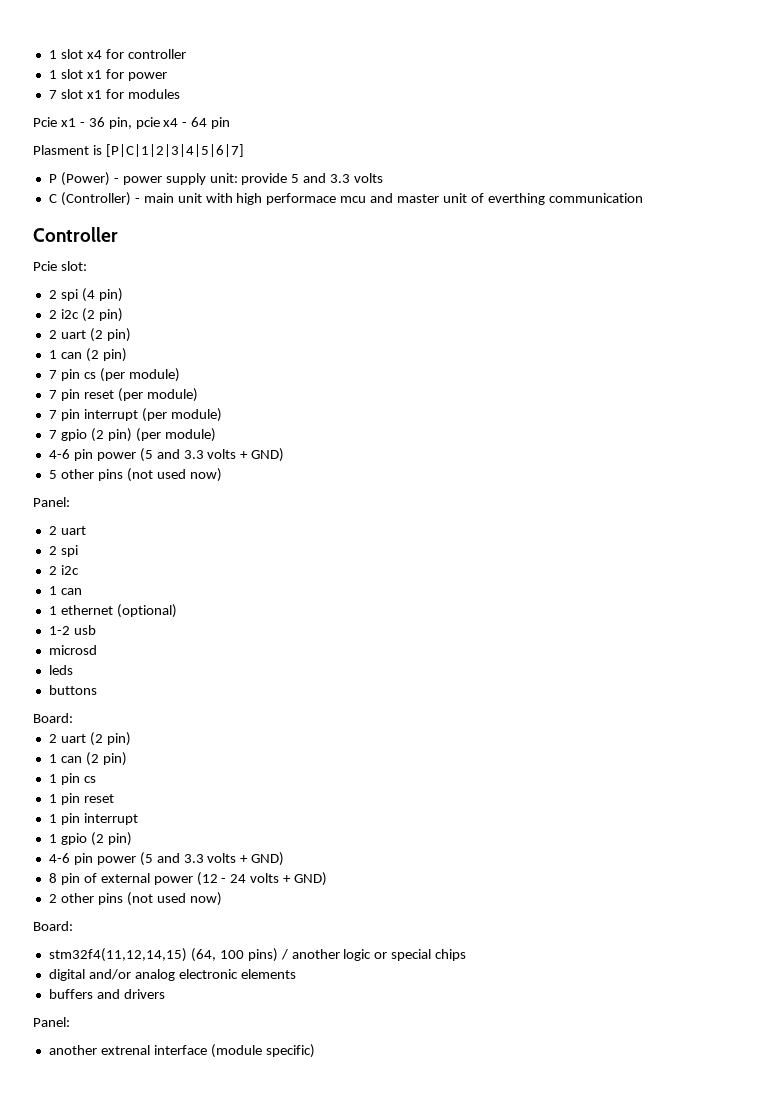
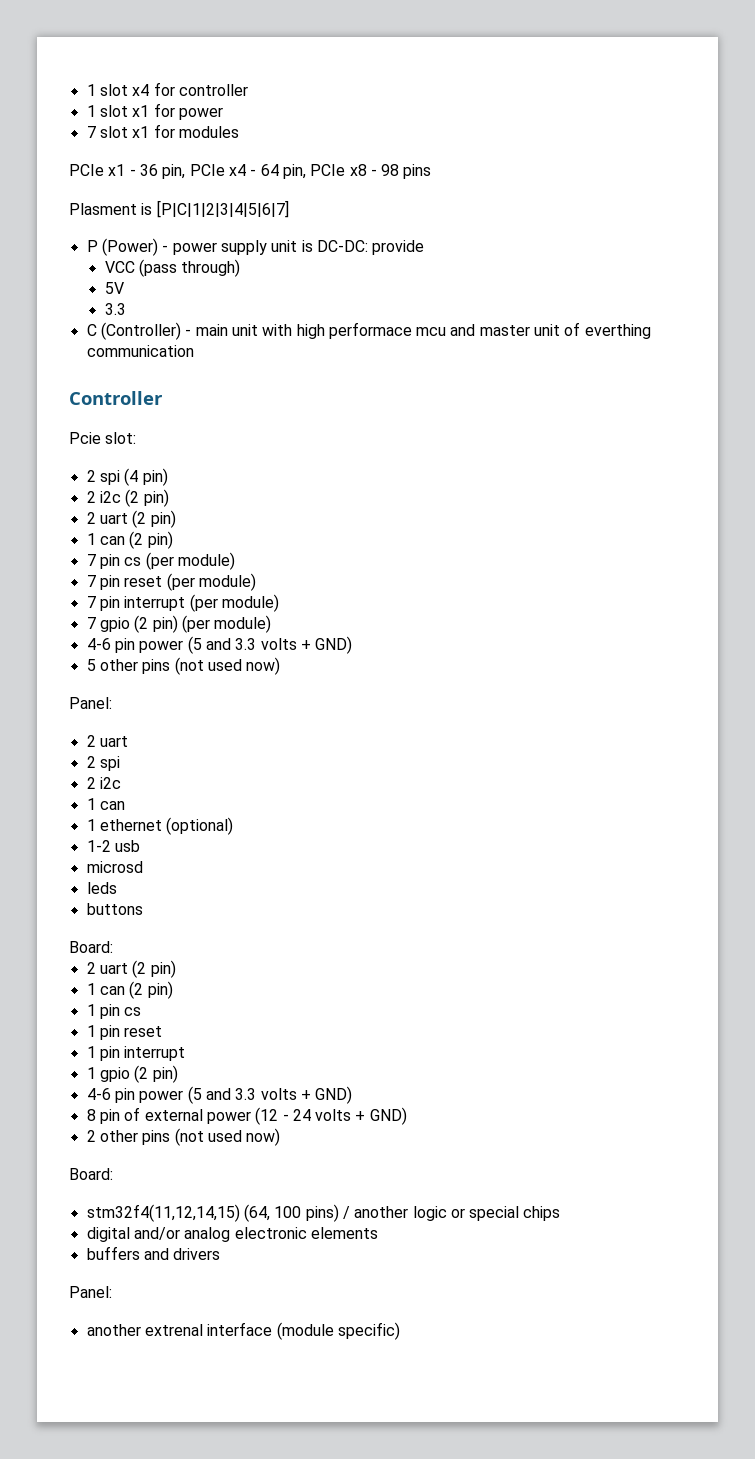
- Pcie x1 - 36 pin, pcie x4 - 64 pin
+ PCIe x1 - 36 pin, PCIe x4 - 64 pin, PCIe x8 - 98 pins
- P (Power) - power supply unit: provide 5 and 3.3 volts
+ P (Power) - power supply unit is DC-DC: provide
+ VCC (pass through)
+ 5V
+ 3.3

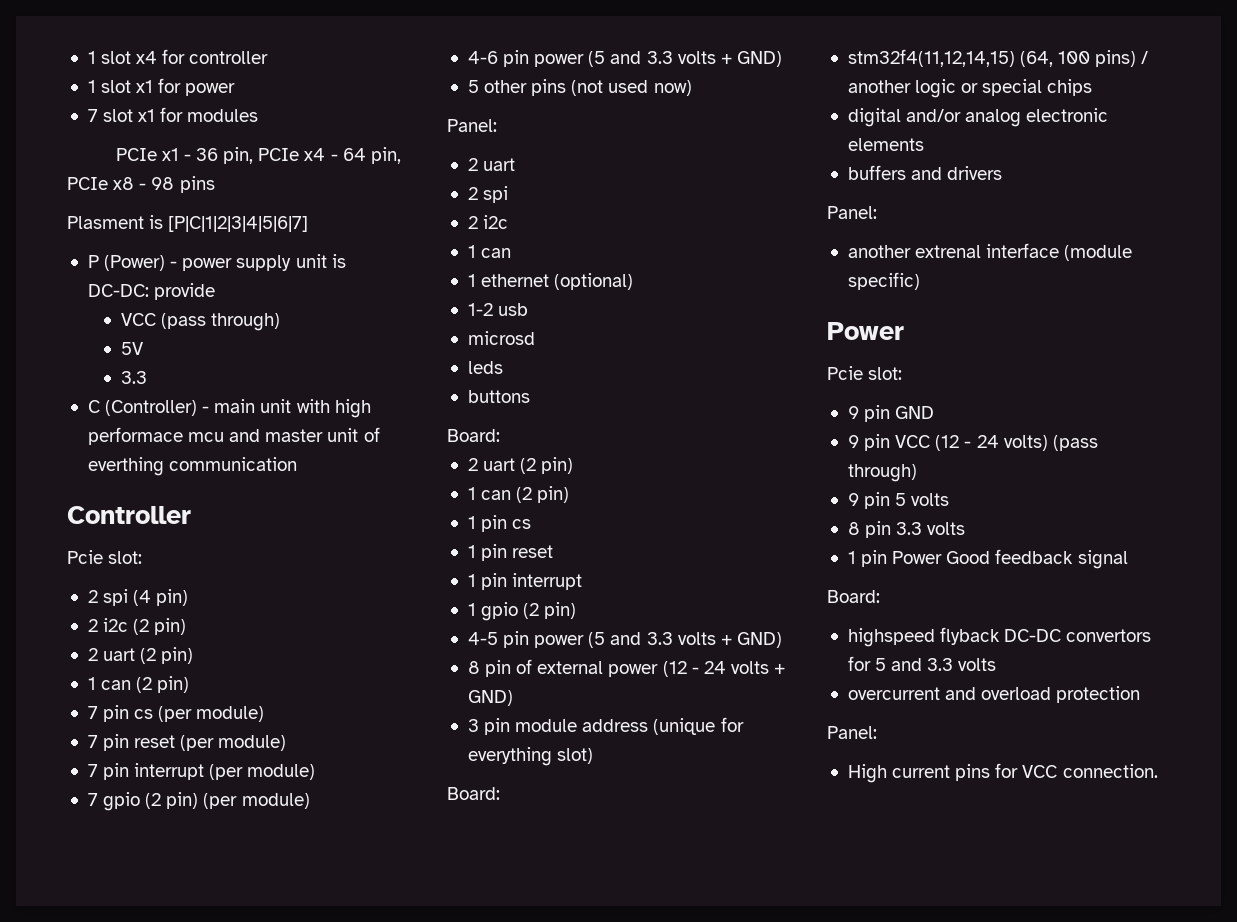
  1 gpio (2 pin)
- 4-6 pin power (5 and 3.3 volts + GND)
+ 4-5 pin power (5 and 3.3 volts + GND)
- 2 other pins (not used now)
+ 3 pin module address (unique for everything slot)
  another extrenal interface (module specific)
+ Power
+ Pcie slot:
+ 9 pin GND
+ 9 pin VCC (12 - 24 volts) (pass through)
+ 9 pin 5 volts
+ 8 pin 3.3 volts
+ 1 pin Power Good feedback signal
+ Board:
+ highspeed flyback DC-DC convertors for 5 and 3.3 volts
+ overcurrent and overload protection
+ Panel:
+ High current pins for VCC connection.

